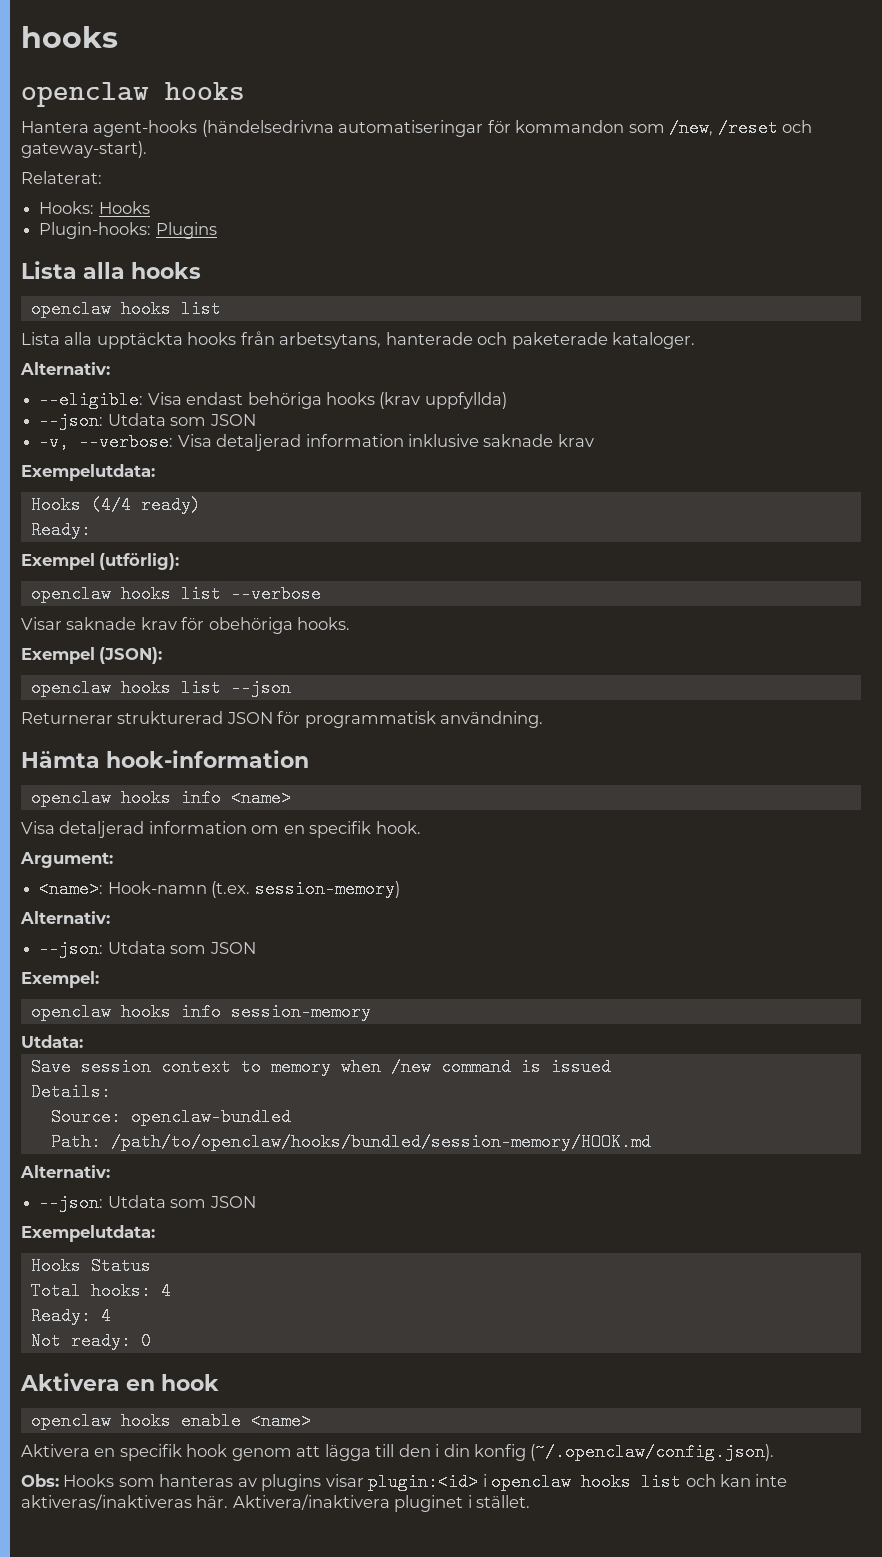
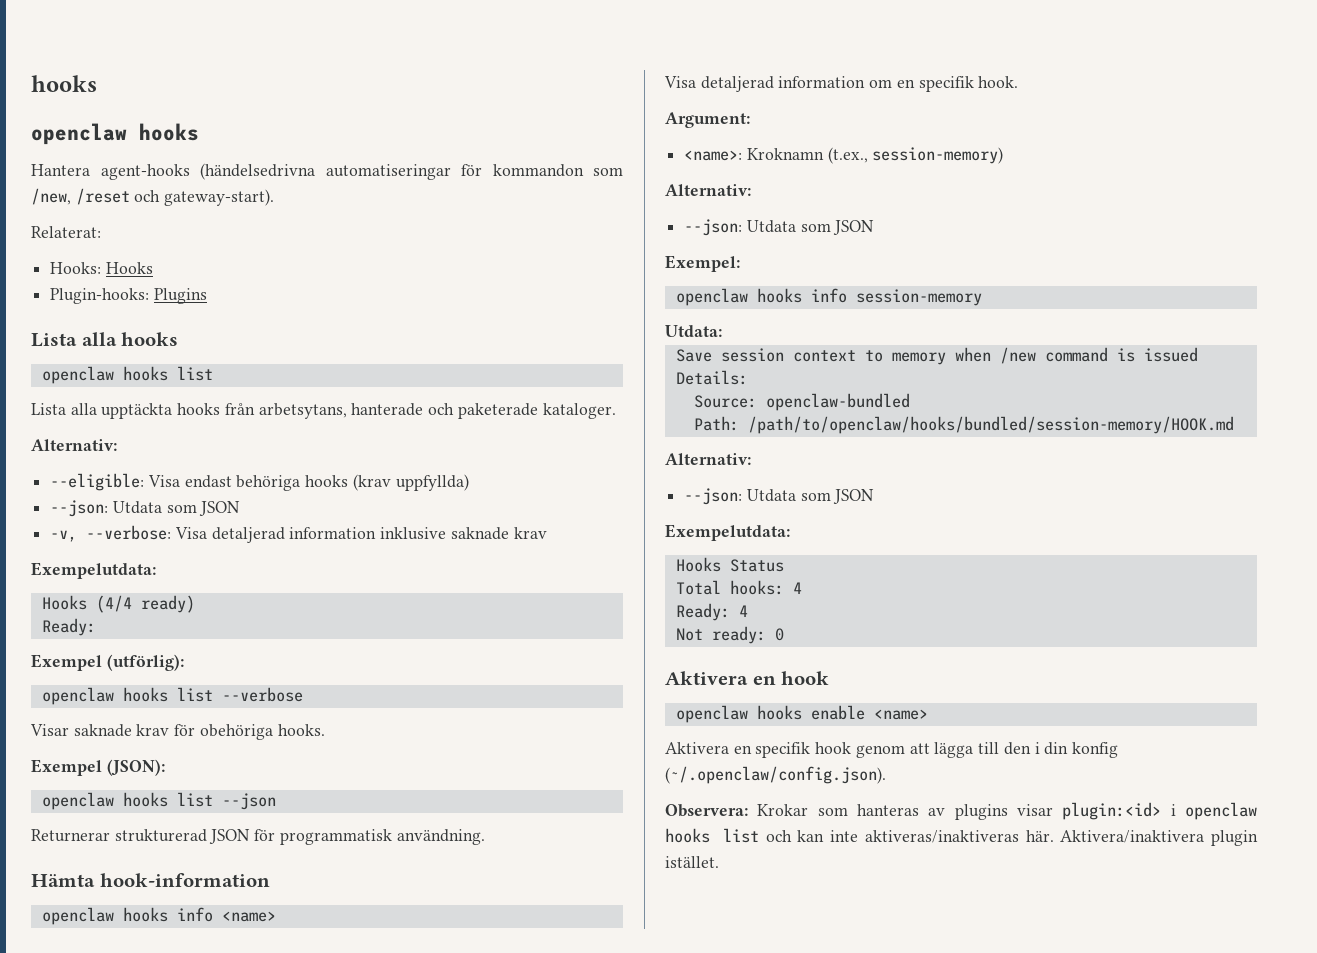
- <name>: Hook-namn (t.ex. session-memory)
+ <name>: Kroknamn (t.ex., session-memory)
- Obs: Hooks som hanteras av plugins visar plugin:<id> i openclaw hooks list och kan inte aktiveras/inaktiveras här.
+ Observera: Krokar som hanteras av plugins visar plugin:<id> i openclaw hooks list och kan inte aktiveras/inaktiveras här.
- Aktivera/inaktivera pluginet i stället.
+ Aktivera/inaktivera plugin istället.

